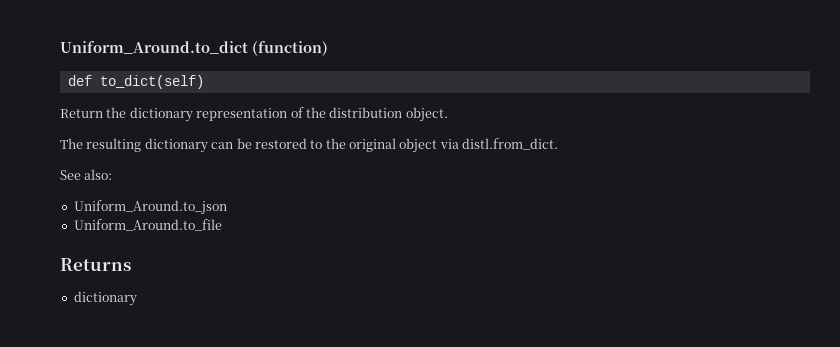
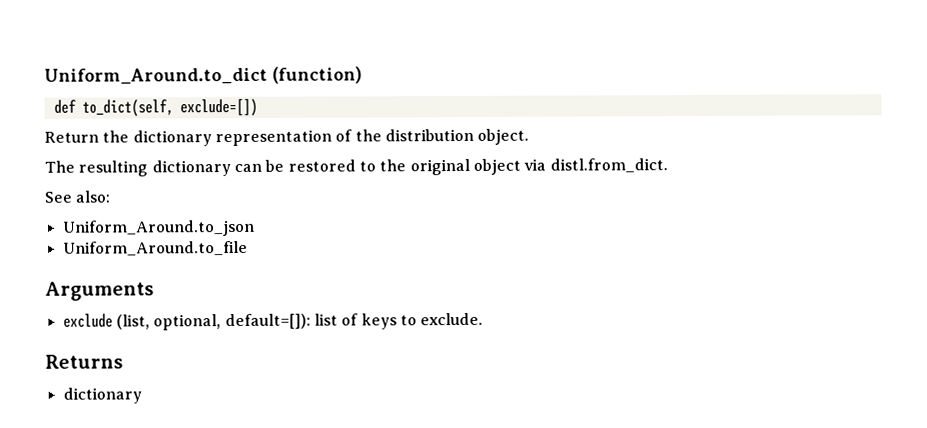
- def to_dict(self)
+ def to_dict(self, exclude=[])
+ Arguments
+ exclude (list, optional, default=[]): list of keys to exclude.

